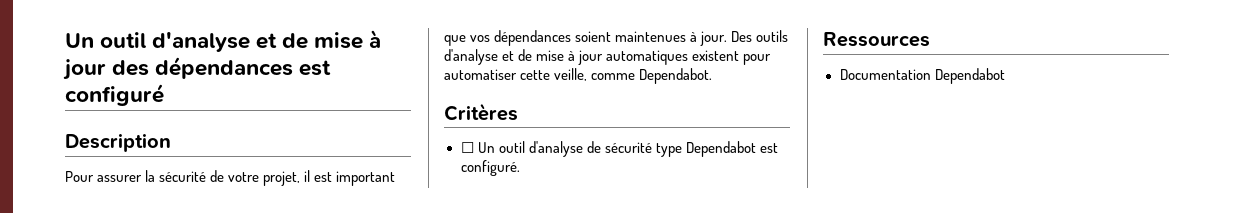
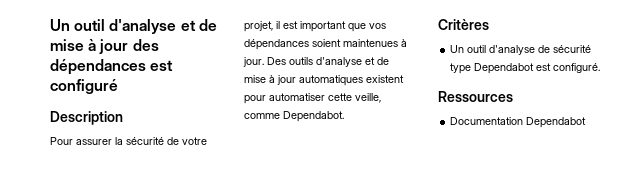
- ☐ Un outil d'analyse de sécurité type Dependabot est configuré.
+ Un outil d'analyse de sécurité type Dependabot est configuré.

